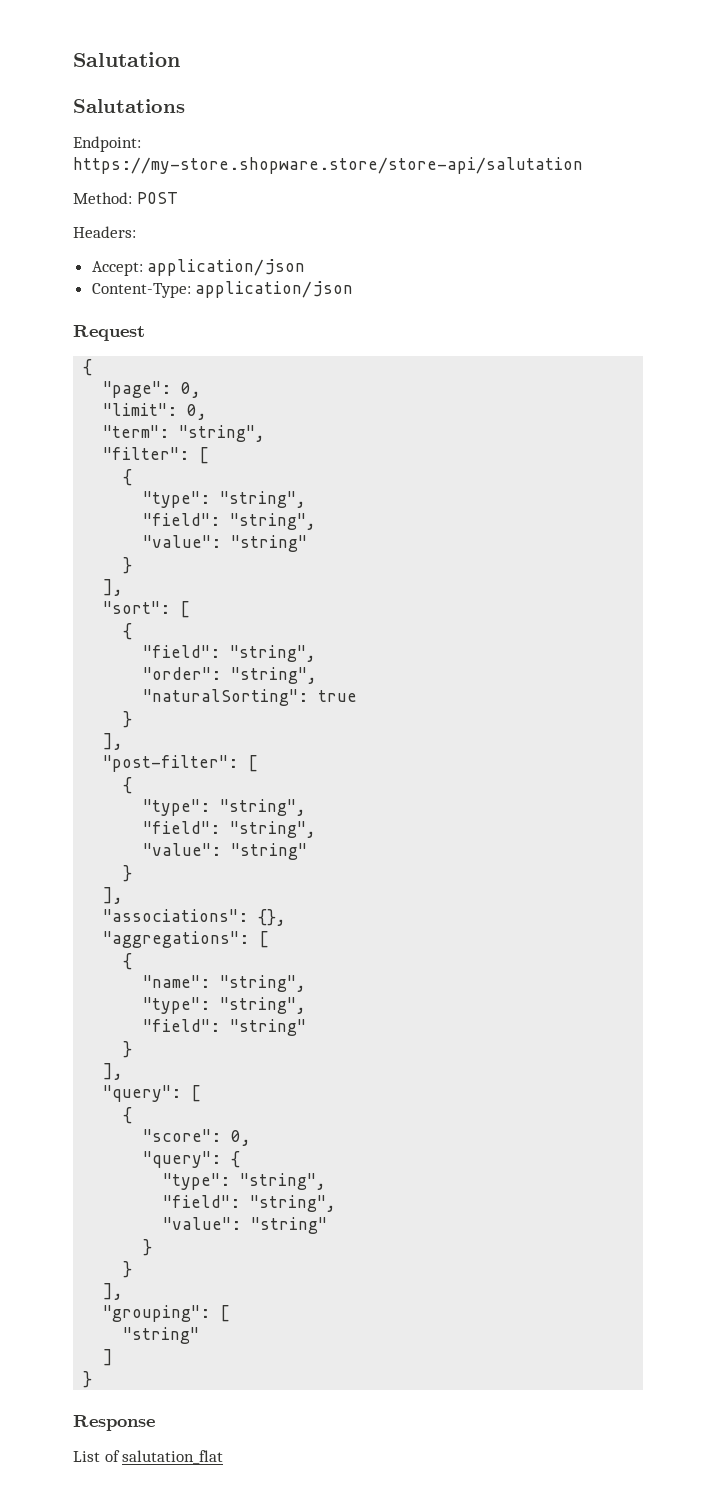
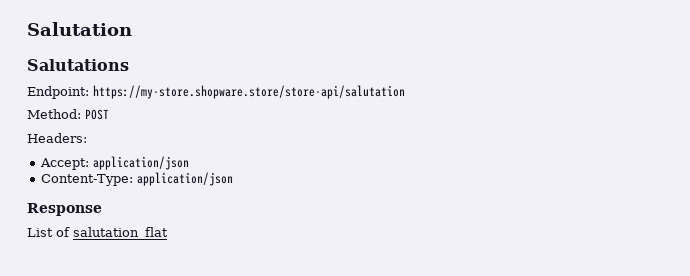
- Request
- {
- "page": 0,
- "limit": 0,
- "term": "string",
- "filter": [
- {
- "type": "string",
- "field": "string",
- "value": "string"
- }
- ],
- "sort": [
- {
- "field": "string",
- "order": "string",
- "naturalSorting": true
- }
- ],
- "post-filter": [
- {
- "type": "string",
- "field": "string",
- "value": "string"
- }
- ],
- "associations": {},
- "aggregations": [
- {
- "name": "string",
- "type": "string",
- "field": "string"
- }
- ],
- "query": [
- {
- "score": 0,
- "query": {
- "type": "string",
- "field": "string",
- "value": "string"
- }
- }
- ],
- "grouping": [
- "string"
- ]
- }

